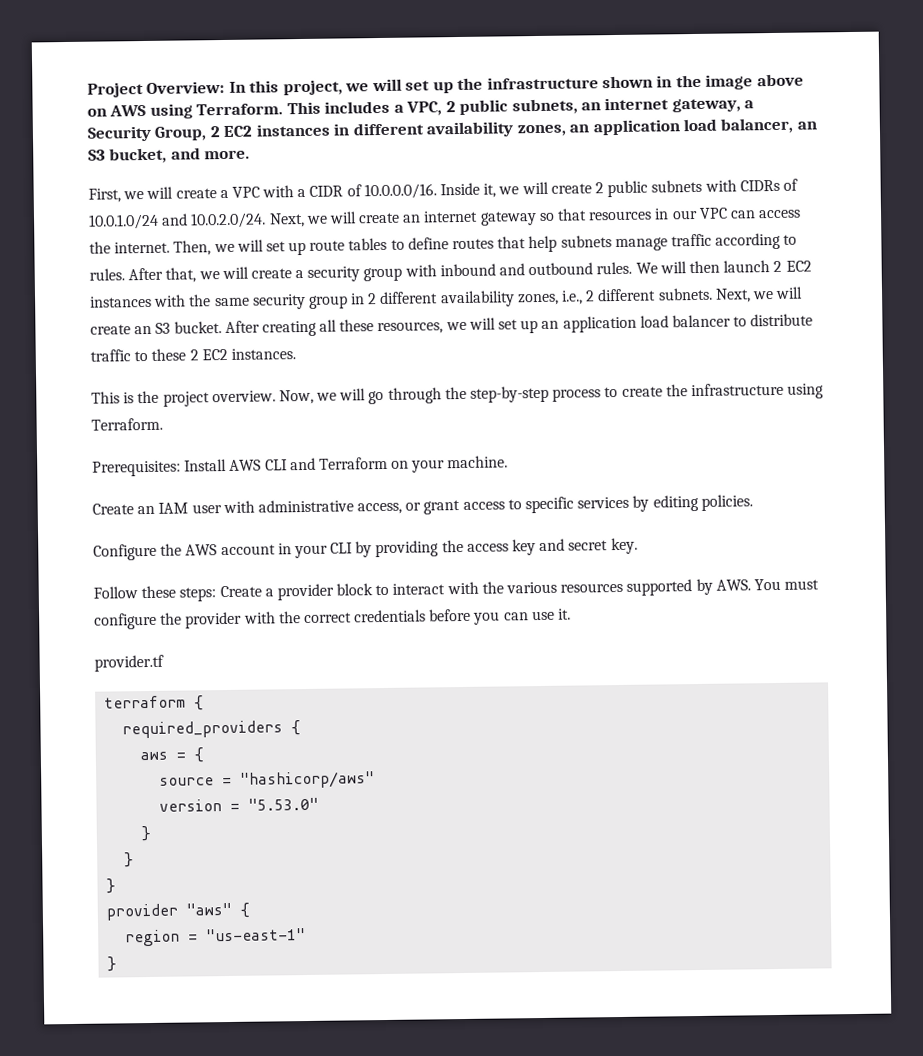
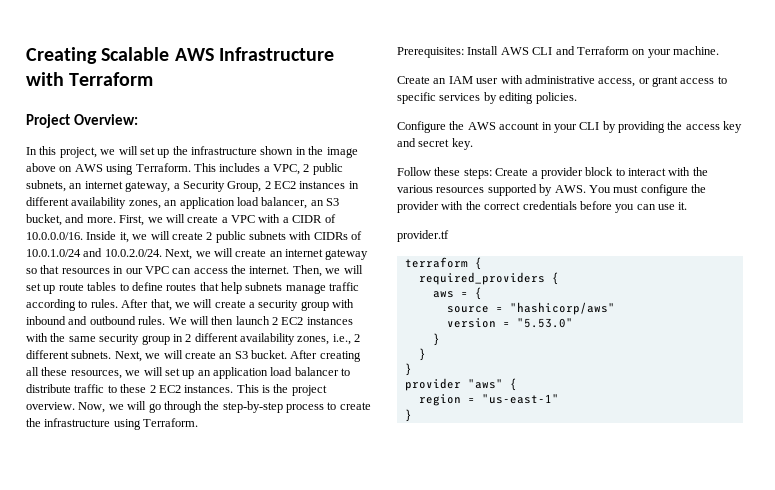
+ Creating Scalable AWS Infrastructure with Terraform
- Project Overview: In this project, we will set up the infrastructure shown in the image above on AWS using Terraform.
+ Project Overview:
+ In this project, we will set up the infrastructure shown in the image above on AWS using Terraform.
- This includes a VPC, 2 public subnets, an internet gateway, a Security Group, 2 EC2 instances in different availability zones, an application load balancer, an S3 bucket, and more.
- First, we will create a VPC with a CIDR of 10.0.0.0/16. Inside it, we will create 2 public subnets with CIDRs of 10.0.1.0/24 and 10.0.2.0/24. Next, we will create an internet gateway so that resources in our VPC can access the internet.
+ This includes a VPC, 2 public subnets, an internet gateway, a Security Group, 2 EC2 instances in different availability zones, an application load balancer, an S3 bucket, and more. First, we will create a VPC with a CIDR of 10.0.0.0/16. Inside it, we will create 2 public subnets with CIDRs of 10.0.1.0/24 and 10.0.2.0/24. Next, we will create an internet gateway so that resources in our VPC can access the internet.
- After creating all these resources, we will set up an application load balancer to distribute traffic to these 2 EC2 instances.
- This is the project overview.
+ After creating all these resources, we will set up an application load balancer to distribute traffic to these 2 EC2 instances. This is the project overview.

